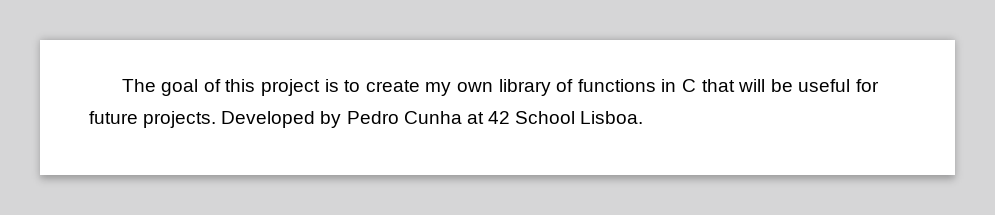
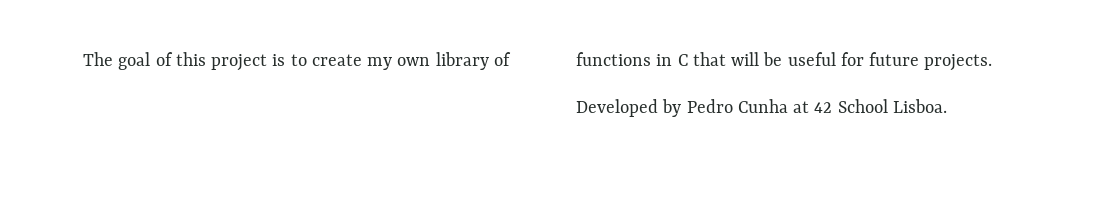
- The goal of this project is to create my own library of functions in C that will be useful for future projects. Developed by Pedro Cunha at 42 School Lisboa.
+ The goal of this project is to create my own library of functions in C that will be useful for future projects.
+ Developed by Pedro Cunha at 42 School Lisboa.

